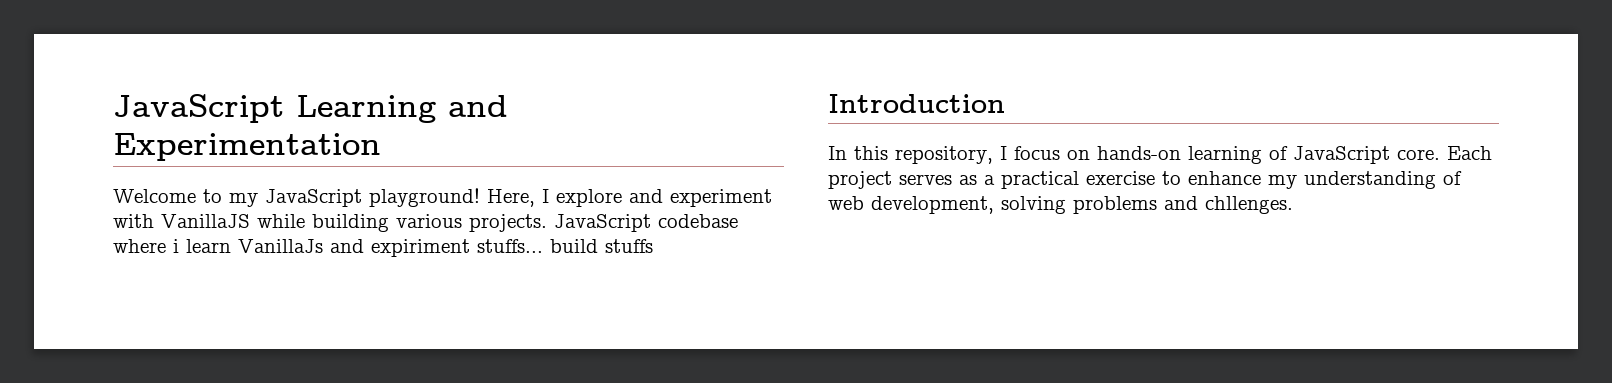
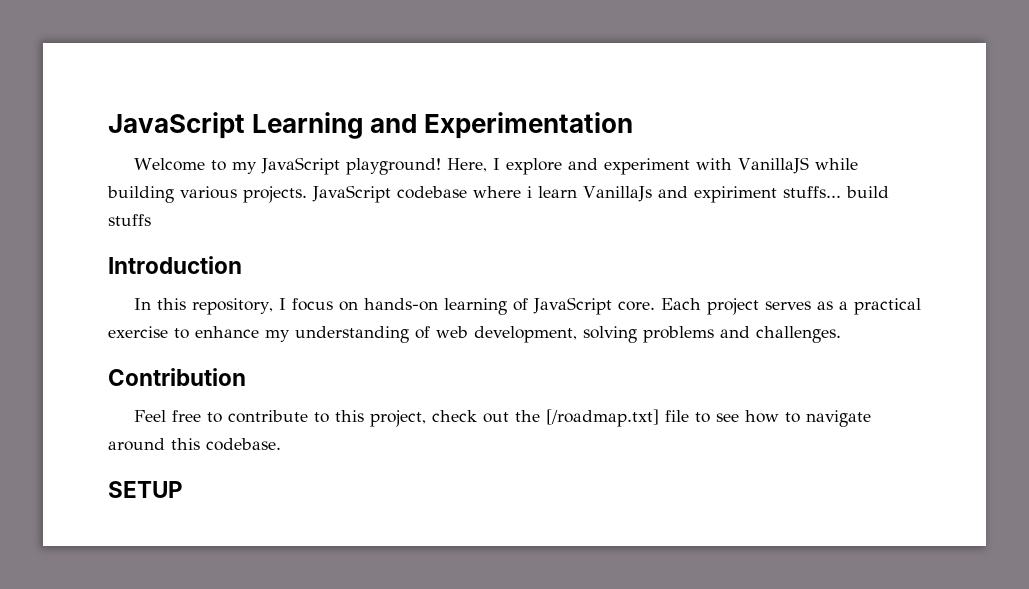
- Each project serves as a practical exercise to enhance my understanding of web development, solving problems and chllenges.
+ Each project serves as a practical exercise to enhance my understanding of web development, solving problems and challenges.
+ Contribution
+ Feel free to contribute to this project, check out the [/roadmap.txt] file to see how to navigate around this codebase.
+ SETUP

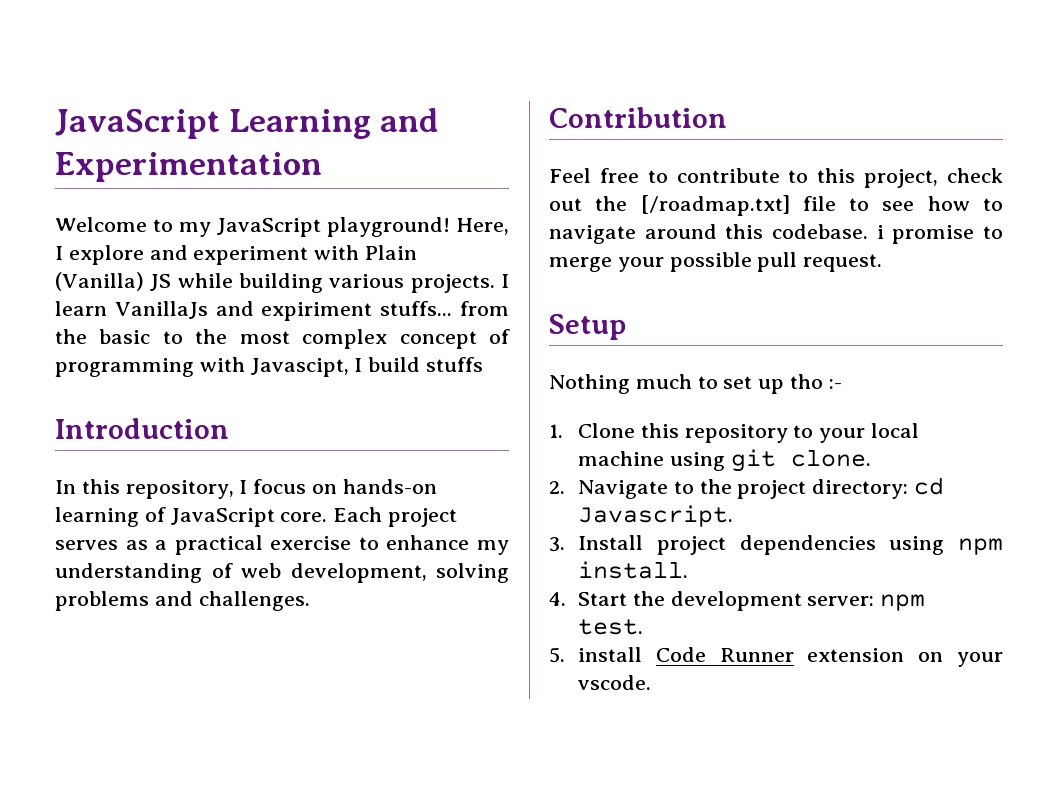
- Here, I explore and experiment with VanillaJS while building various projects.
+ Here, I explore and experiment with Plain (Vanilla) JS while building various projects.
- JavaScript codebase where i learn VanillaJs and expiriment stuffs... build stuffs
+ I learn VanillaJs and expiriment stuffs... from the basic to the most complex concept of programming with Javascipt, I build stuffs
- Feel free to contribute to this project, check out the [/roadmap.txt] file to see how to navigate around this codebase.
- SETUP
+ Feel free to contribute to this project, check out the [/roadmap.txt] file to see how to navigate around this codebase. i promise to merge your possible pull request.
+ Setup
+ Nothing much to set up tho :-
+ 1. Clone this repository to your local machine using git clone.
+ 2. Navigate to the project directory: cd Javascript.
+ 3. Install project dependencies using npm install.
+ 4. Start the development server: npm test.
+ 5. install Code Runner extension on your vscode.

